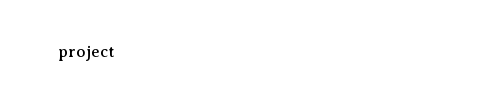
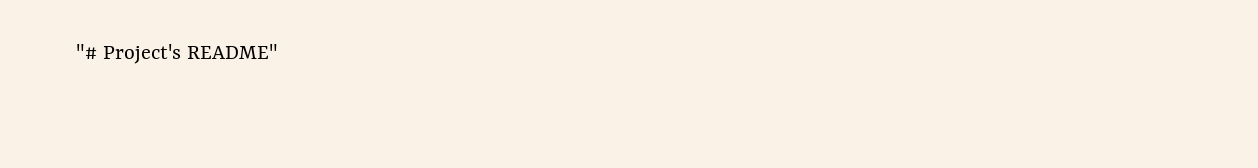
- project
+ "# Project's README"

